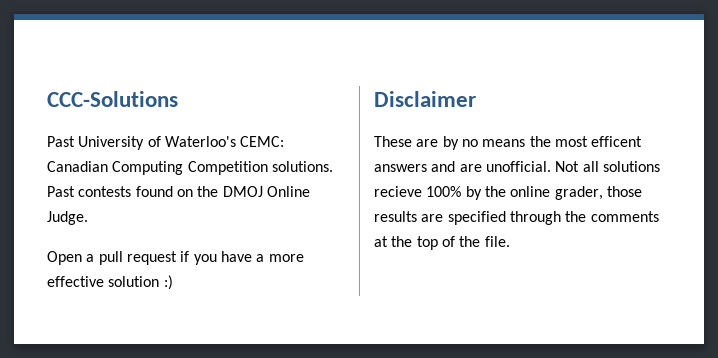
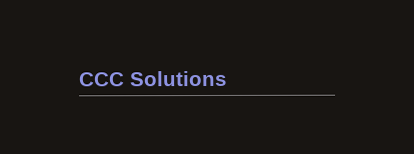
- CCC-Solutions
- Past University of Waterloo's CEMC: Canadian Computing Competition solutions. Past contests found on the DMOJ Online Judge.
- Open a pull request if you have a more effective solution :)
- Disclaimer
- These are by no means the most efficent answers and are unofficial. Not all solutions recieve 100% by the online grader, those results are specified through the comments at the top of the file.
+ CCC Solutions

